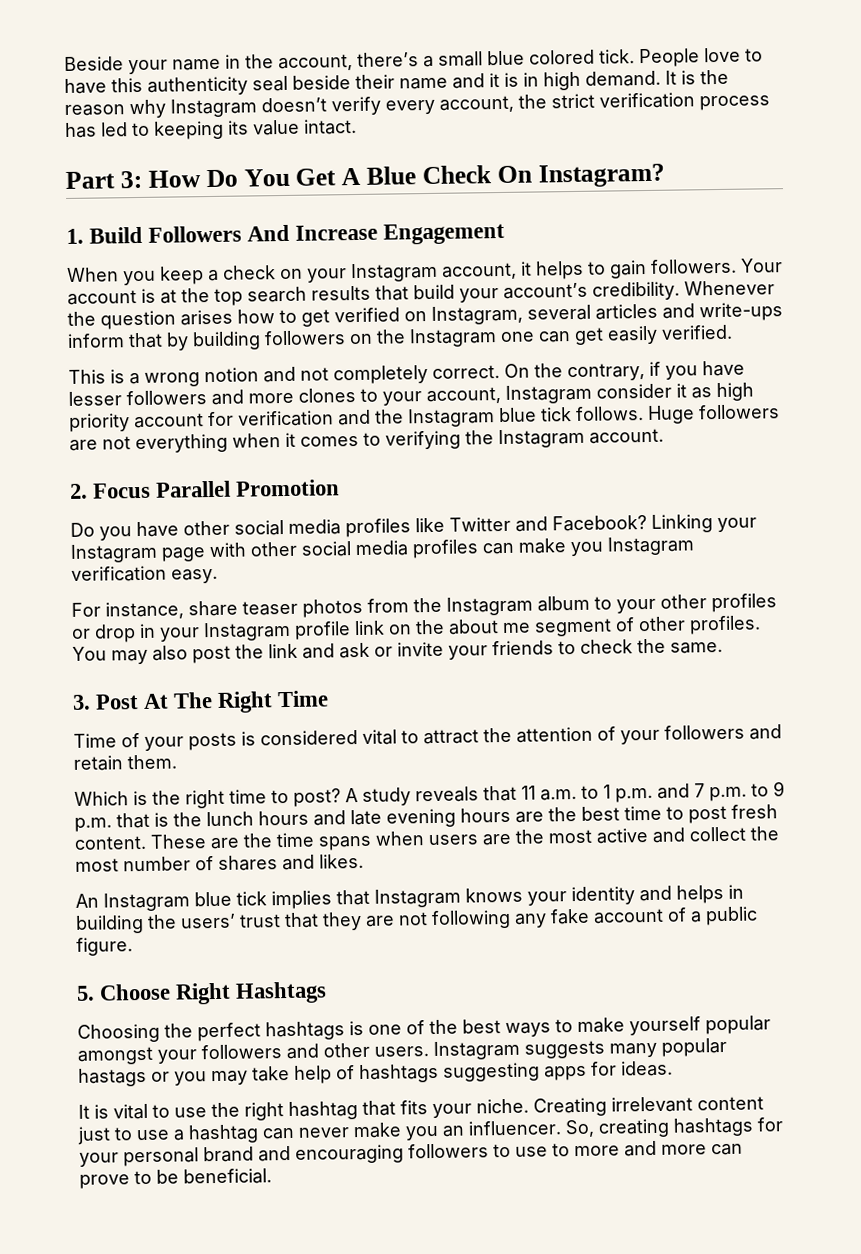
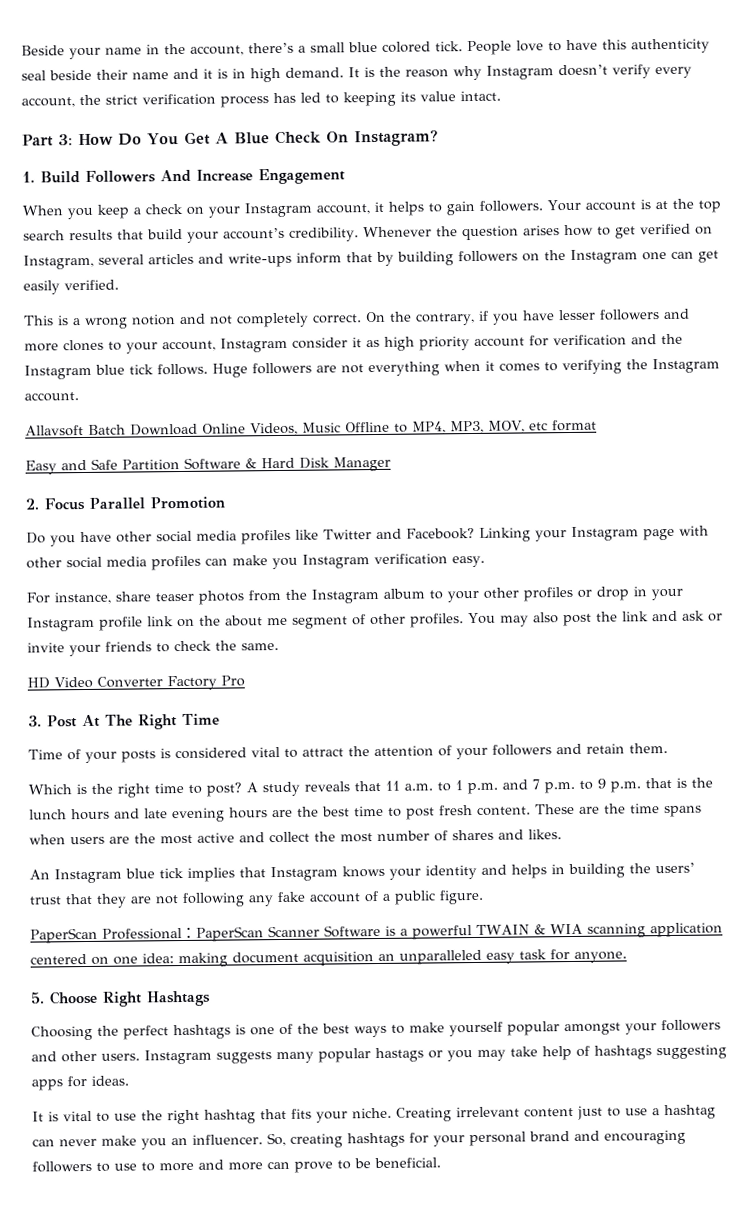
+ Allavsoft Batch Download Online Videos, Music Offline to MP4, MP3, MOV, etc format
+ Easy and Safe Partition Software & Hard Disk Manager
+ HD Video Converter Factory Pro
+ PaperScan Professional：PaperScan Scanner Software is a powerful TWAIN & WIA scanning application centered on one idea: making document acquisition an unparalleled easy task for anyone.

